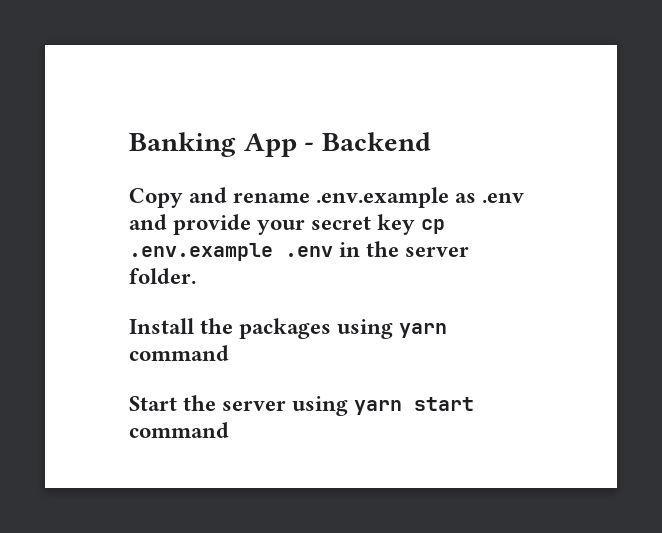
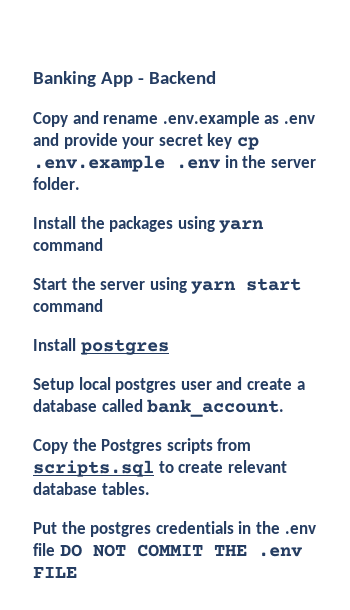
+ Install postgres
+ Setup local postgres user and create a database called bank_account.
+ Copy the Postgres scripts from scripts.sql to create relevant database tables.
+ Put the postgres credentials in the .env file DO NOT COMMIT THE .env FILE

